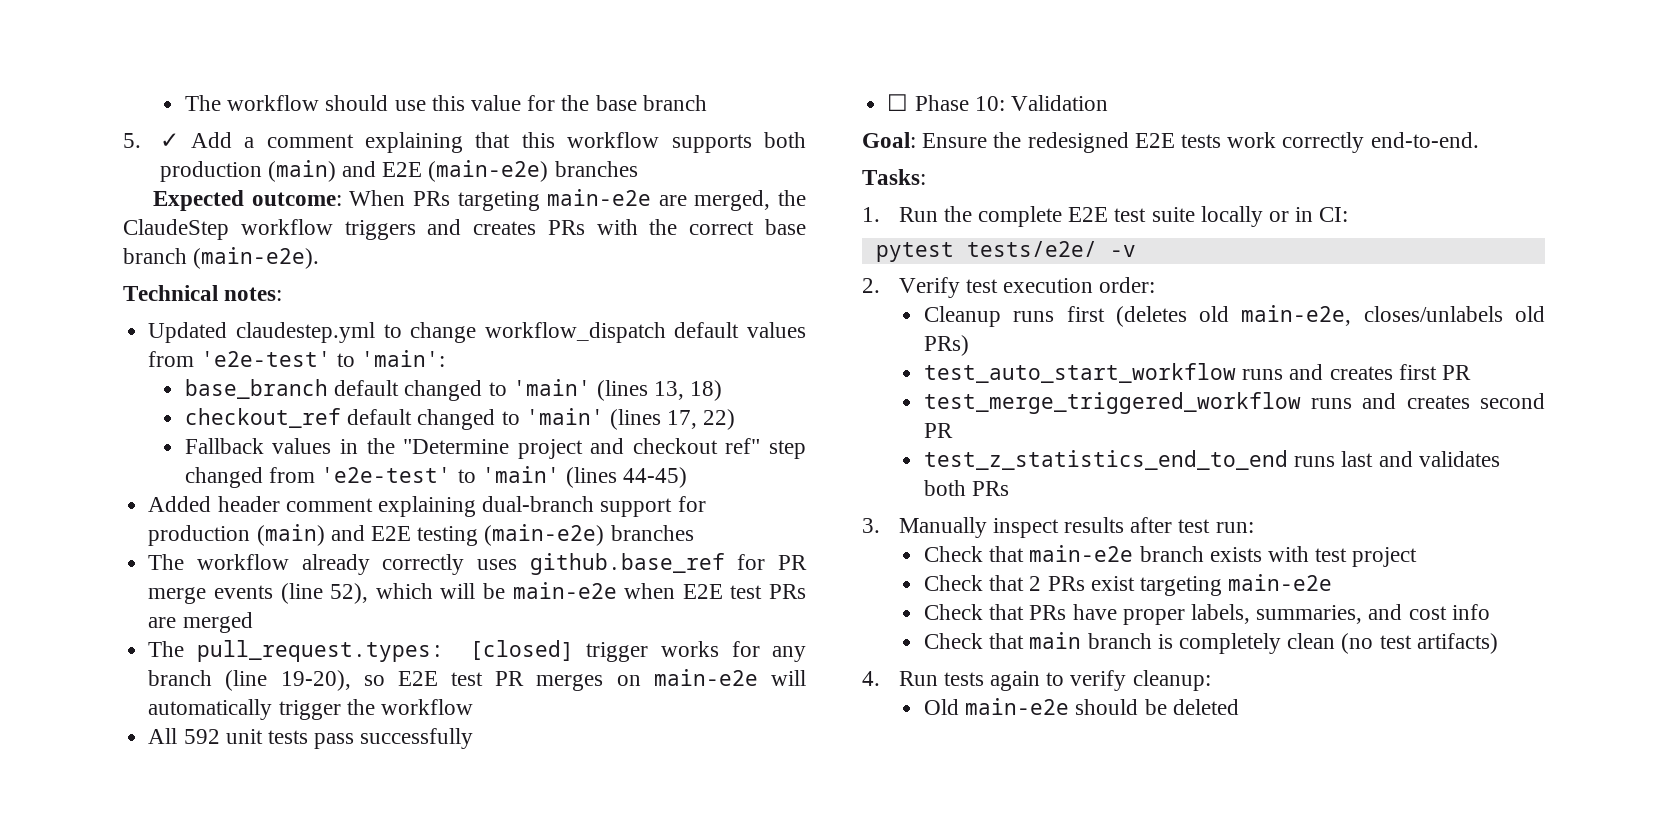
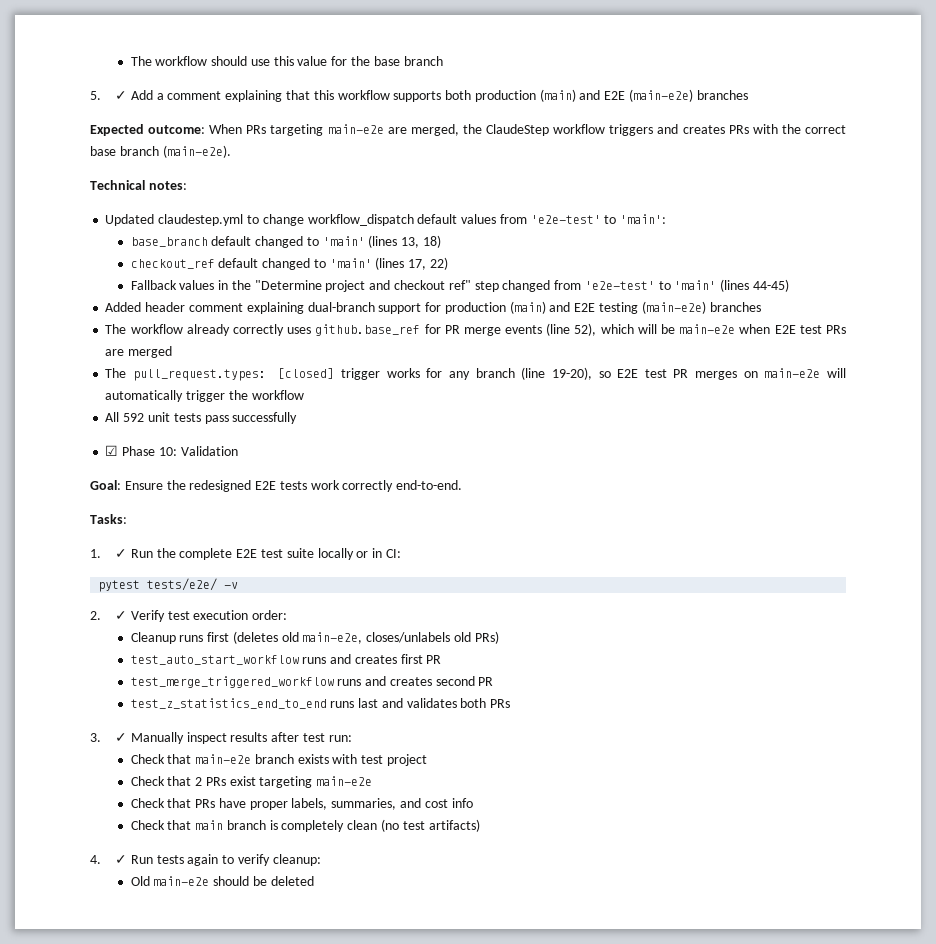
- ☐ Phase 10: Validation
+ ☑ Phase 10: Validation
- 1. Run the complete E2E test suite locally or in CI:
+ 1. ✓ Run the complete E2E test suite locally or in CI:
- 2. Verify test execution order:
+ 2. ✓ Verify test execution order:
- 3. Manually inspect results after test run:
+ 3. ✓ Manually inspect results after test run:
- 4. Run tests again to verify cleanup:
+ 4. ✓ Run tests again to verify cleanup:

